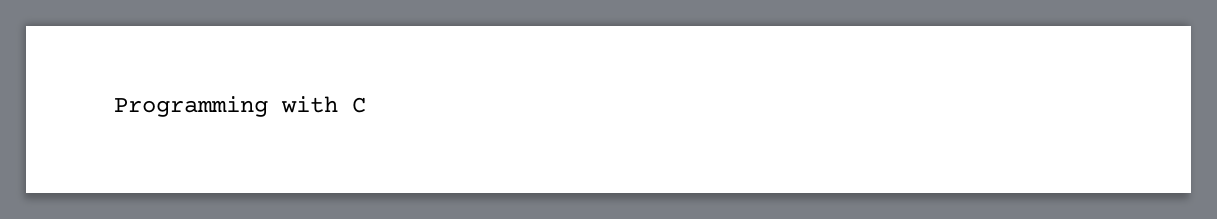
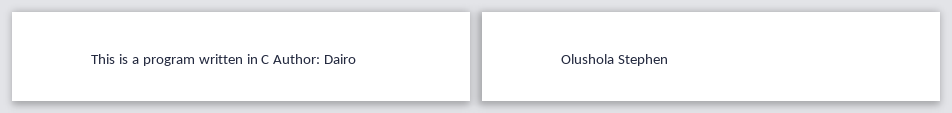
- Programming with C
+ This is a program written in C Author: Dairo Olushola Stephen

